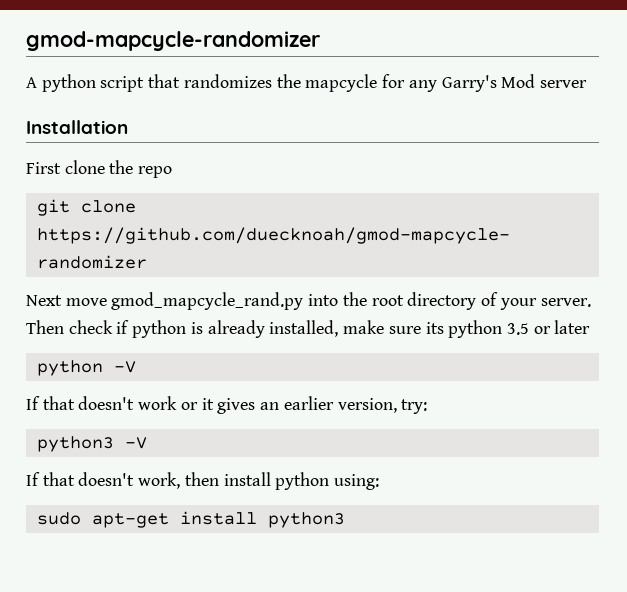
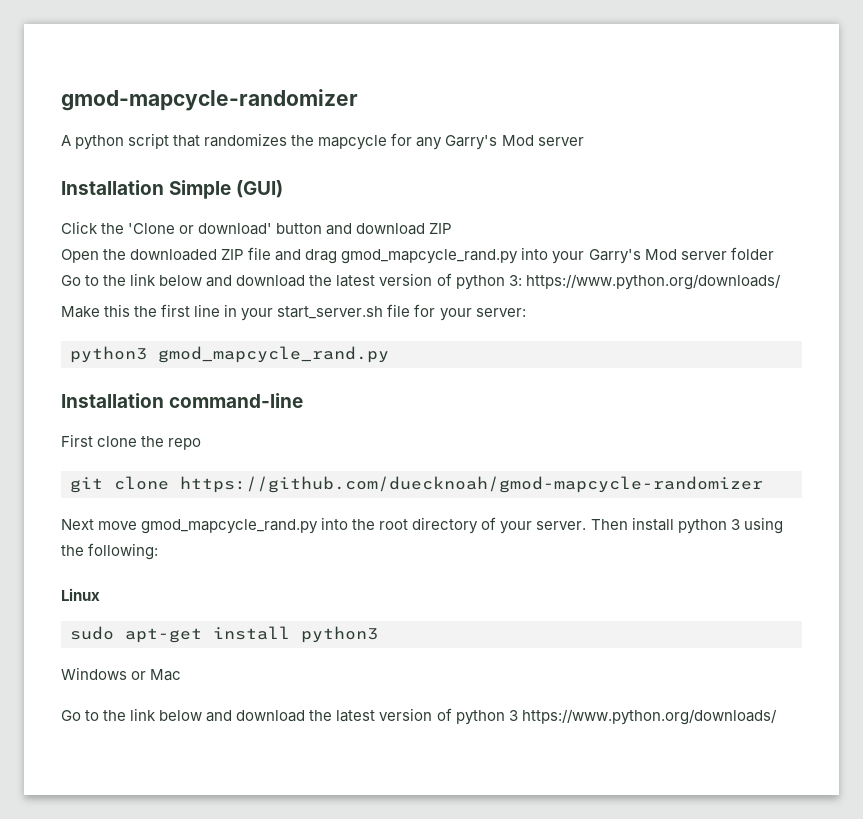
- Installation
+ Installation Simple (GUI)
+ Click the 'Clone or download' button and download ZIP
+ Open the downloaded ZIP file and drag gmod_mapcycle_rand.py into your Garry's Mod server folder
+ Go to the link below and download the latest version of python 3: https://www.python.org/downloads/
+ Make this the first line in your start_server.sh file for your server:
+ python3 gmod_mapcycle_rand.py
+ Installation command-line
- Then check if python is already installed, make sure its python 3.5 or later
- python -V
- If that doesn't work or it gives an earlier version, try:
- python3 -V
- If that doesn't work, then install python using:
+ Then install python 3 using the following:
+ Linux
  sudo apt-get install python3
+ Windows or Mac
+ Go to the link below and download the latest version of python 3 https://www.python.org/downloads/

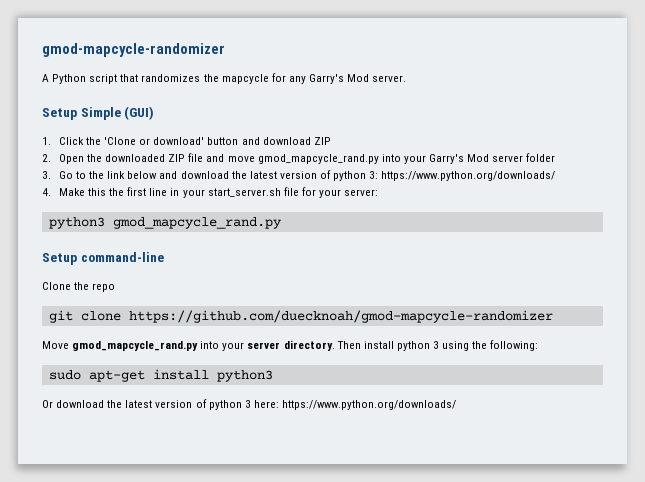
- A python script that randomizes the mapcycle for any Garry's Mod server
- Installation Simple (GUI)
+ A Python script that randomizes the mapcycle for any Garry's Mod server.
+ Setup Simple (GUI)
- Click the 'Clone or download' button and download ZIP
+ 1. Click the 'Clone or download' button and download ZIP
- Open the downloaded ZIP file and drag gmod_mapcycle_rand.py into your Garry's Mod server folder
+ 2. Open the downloaded ZIP file and move gmod_mapcycle_rand.py into your Garry's Mod server folder
- Go to the link below and download the latest version of python 3: https://www.python.org/downloads/
+ 3. Go to the link below and download the latest version of python 3: https://www.python.org/downloads/
- Make this the first line in your start_server.sh file for your server:
+ 4. Make this the first line in your start_server.sh file for your server:
- Installation command-line
+ Setup command-line
- First clone the repo
+ Clone the repo
- Next move gmod_mapcycle_rand.py into the root directory of your server.
+ Move gmod_mapcycle_rand.py into your server directory.
- Linux
- Windows or Mac
- Go to the link below and download the latest version of python 3 https://www.python.org/downloads/
+ Or download the latest version of python 3 here: https://www.python.org/downloads/

